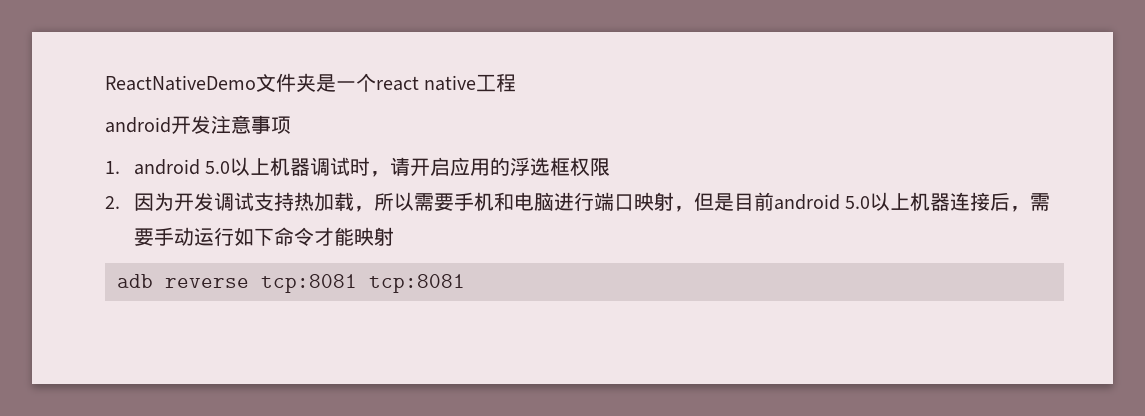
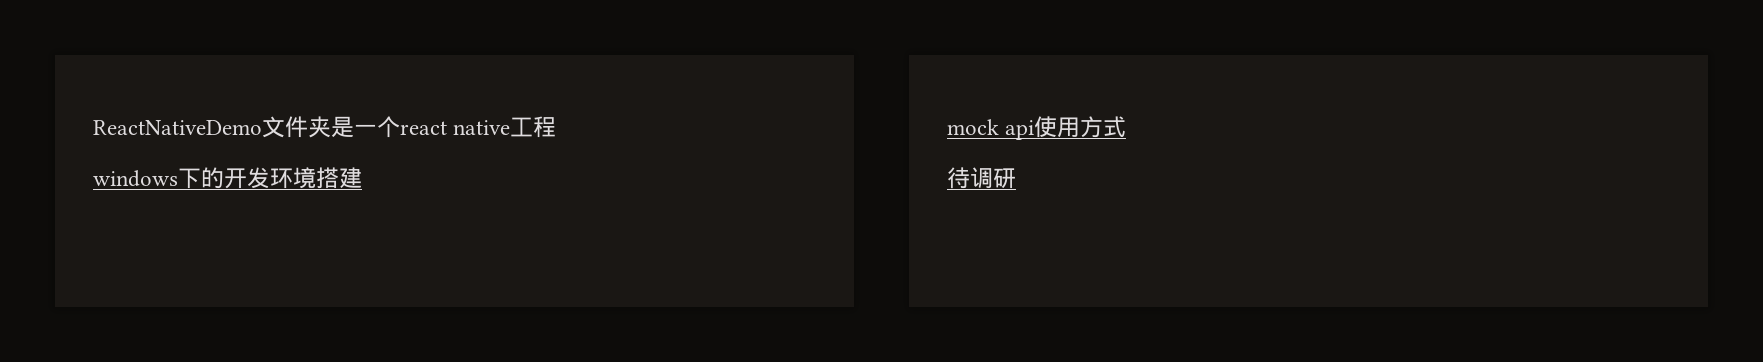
- android开发注意事项
- 1. android 5.0以上机器调试时，请开启应用的浮选框权限
- 2.因为开发调试支持热加载，所以需要手机和电脑进行端口映射，但是目前android 5.0以上机器连接后，需要手动运行如下命令才能映射
- adb reverse tcp:8081 tcp:8081
+ windows下的开发环境搭建
+ mock api使用方式
+ 待调研

